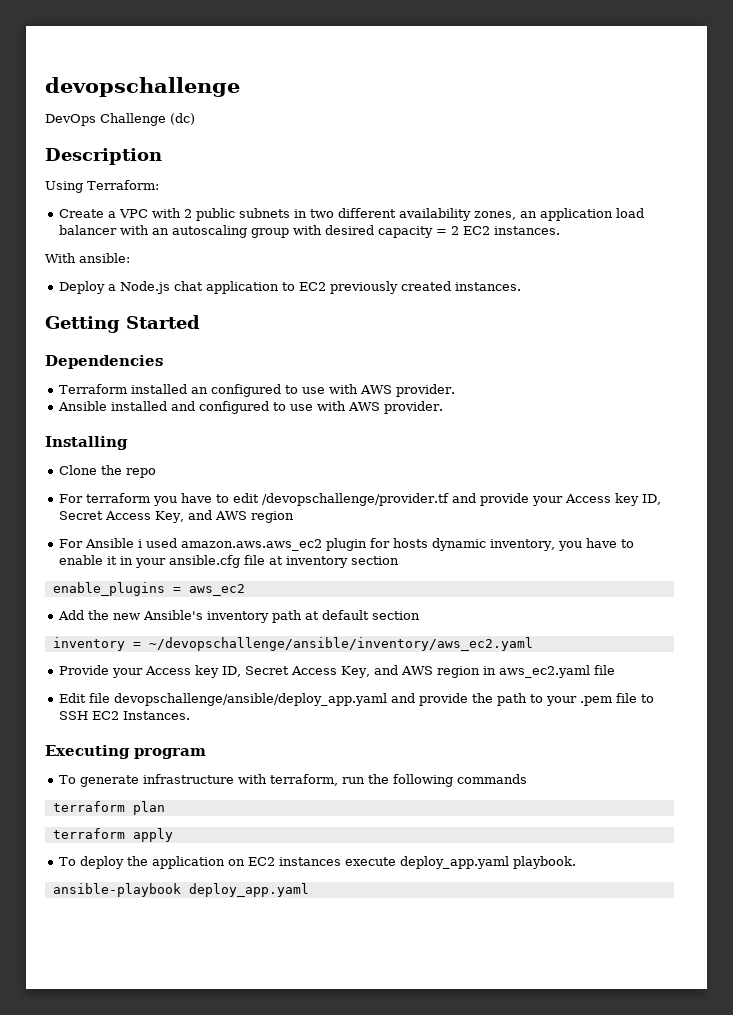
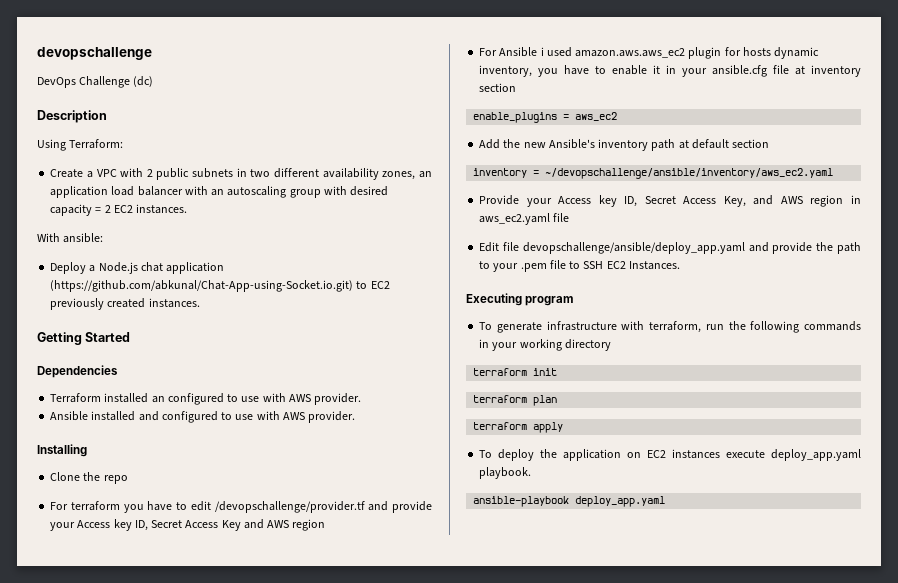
- Deploy a Node.js chat application to EC2 previously created instances.
+ Deploy a Node.js chat application (https://github.com/abkunal/Chat-App-using-Socket.io.git) to EC2 previously created instances.
- For terraform you have to edit /devopschallenge/provider.tf and provide your Access key ID, Secret Access Key, and AWS region
+ For terraform you have to edit /devopschallenge/provider.tf and provide your Access key ID, Secret Access Key and AWS region
- To generate infrastructure with terraform, run the following commands
+ To generate infrastructure with terraform, run the following commands in your working directory
+ terraform init

